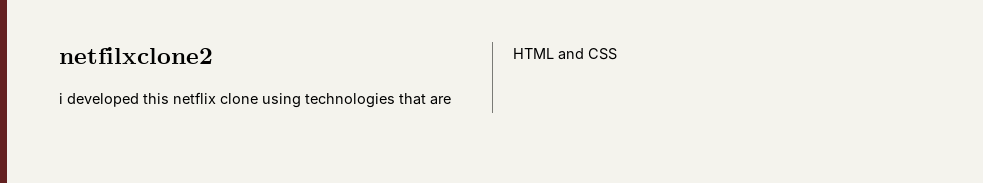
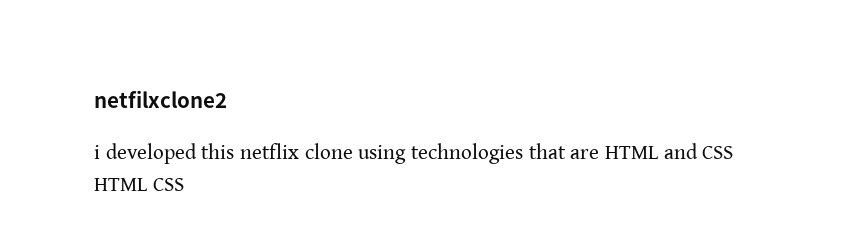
- i developed this netflix clone using technologies that are HTML and CSS
+ i developed this netflix clone using technologies that are HTML and CSS HTML CSS

